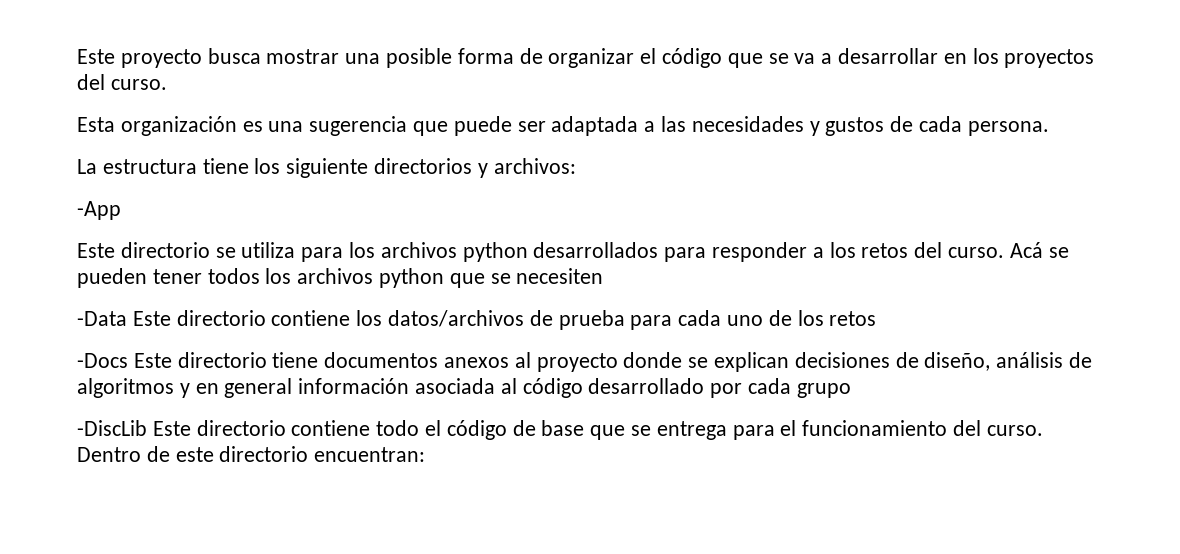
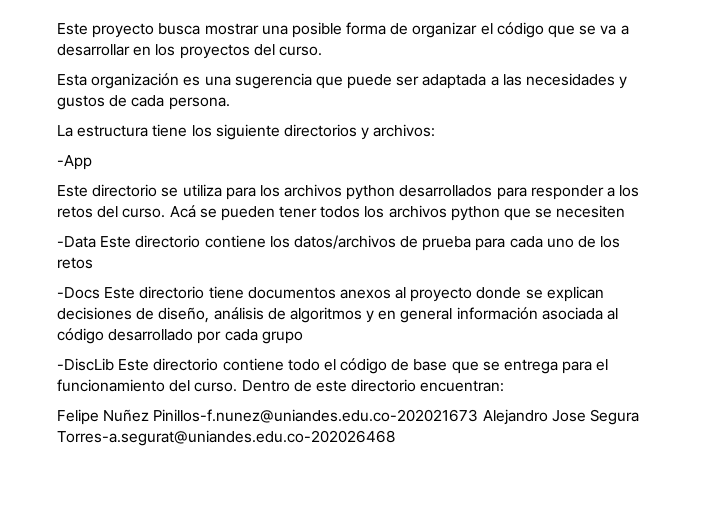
+ Felipe Nuñez Pinillos-f.nunez@uniandes.edu.co-202021673 Alejandro Jose Segura Torres-a.segurat@uniandes.edu.co-202026468

